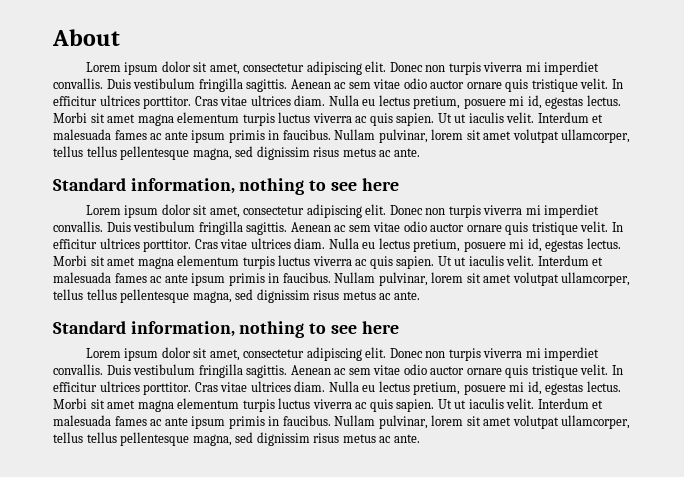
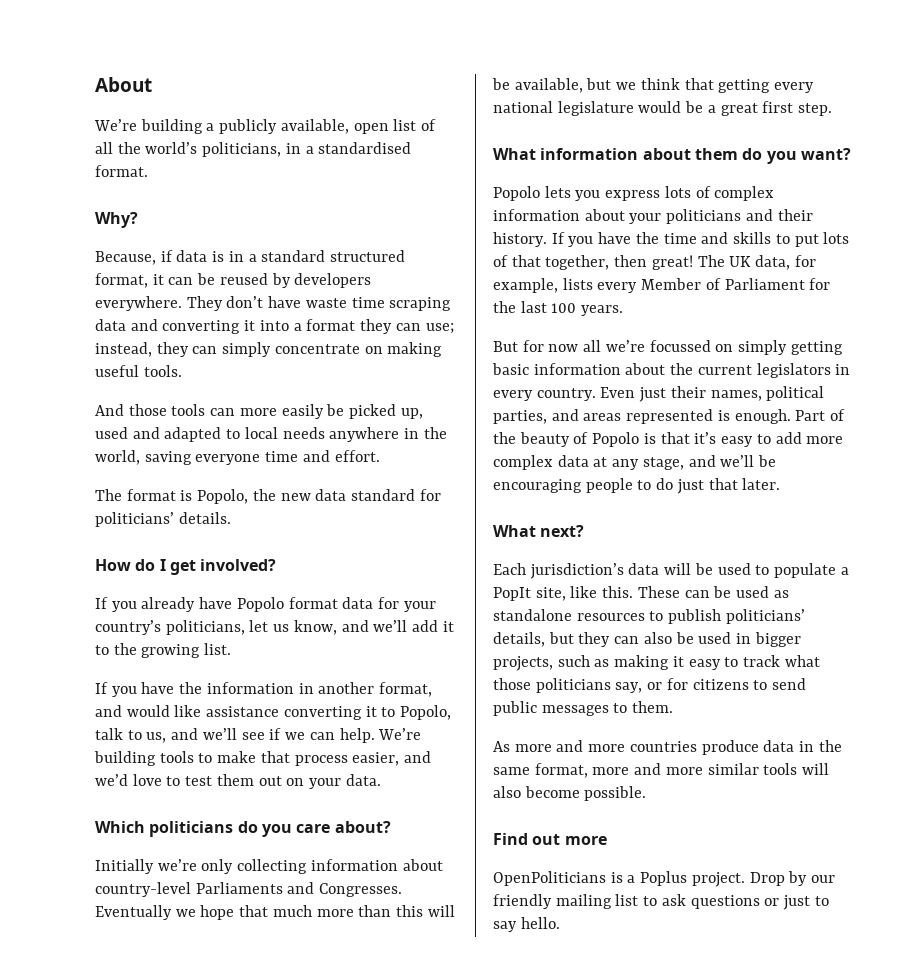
  About
- Lorem ipsum dolor sit amet, consectetur adipiscing elit. Donec non turpis viverra mi imperdiet convallis. Duis vestibulum fringilla sagittis. Aenean ac sem vitae odio auctor ornare quis tristique velit. In efficitur ultrices porttitor. Cras vitae ultrices diam. Nulla eu lectus pretium, posuere mi id, egestas lectus. Morbi sit amet magna elementum turpis luctus viverra ac quis sapien. Ut ut iaculis velit. Interdum et malesuada fames ac ante ipsum primis in faucibus. Nullam pulvinar, lorem sit amet volutpat ullamcorper, tellus tellus pellentesque magna, sed dignissim risus metus ac ante.
- Standard information, nothing to see here
- Lorem ipsum dolor sit amet, consectetur adipiscing elit. Donec non turpis viverra mi imperdiet convallis. Duis vestibulum fringilla sagittis. Aenean ac sem vitae odio auctor ornare quis tristique velit. In efficitur ultrices porttitor. Cras vitae ultrices diam. Nulla eu lectus pretium, posuere mi id, egestas lectus. Morbi sit amet magna elementum turpis luctus viverra ac quis sapien. Ut ut iaculis velit. Interdum et malesuada fames ac ante ipsum primis in faucibus. Nullam pulvinar, lorem sit amet volutpat ullamcorper, tellus tellus pellentesque magna, sed dignissim risus metus ac ante.
- Standard information, nothing to see here
- Lorem ipsum dolor sit amet, consectetur adipiscing elit. Donec non turpis viverra mi imperdiet convallis. Duis vestibulum fringilla sagittis. Aenean ac sem vitae odio auctor ornare quis tristique velit. In efficitur ultrices porttitor. Cras vitae ultrices diam. Nulla eu lectus pretium, posuere mi id, egestas lectus. Morbi sit amet magna elementum turpis luctus viverra ac quis sapien. Ut ut iaculis velit. Interdum et malesuada fames ac ante ipsum primis in faucibus. Nullam pulvinar, lorem sit amet volutpat ullamcorper, tellus tellus pellentesque magna, sed dignissim risus metus ac ante.
+ We’re building a publicly available, open list of all the world’s politicians, in a standardised format.
+ Why?
+ Because, if data is in a standard structured format, it can be reused by developers everywhere. They don’t have waste time scraping data and converting it into a format they can use; instead, they can simply concentrate on making useful tools.
+ And those tools can more easily be picked up, used and adapted to local needs anywhere in the world, saving everyone time and effort.
+ The format is Popolo, the new data standard for politicians’ details.
+ How do I get involved?
+ If you already have Popolo format data for your country’s politicians, let us know, and we’ll add it to the growing list.
+ If you have the information in another format, and would like assistance converting it to Popolo, talk to us, and we’ll see if we can help. We’re building tools to make that process easier, and we’d love to test them out on your data.
+ Which politicians do you care about?
+ Initially we’re only collecting information about country-level Parliaments and Congresses. Eventually we hope that much more than this will be available, but we think that getting every national legislature would be a great first step.
+ What information about them do you want?
+ Popolo lets you express lots of complex information about your politicians and their history. If you have the time and skills to put lots of that together, then great! The UK data, for example, lists every Member of Parliament for the last 100 years.
+ But for now all we’re focussed on simply getting basic information about the current legislators in every country. Even just their names, political parties, and areas represented is enough. Part of the beauty of Popolo is that it’s easy to add more complex data at any stage, and we’ll be encouraging people to do just that later.
+ What next?
+ Each jurisdiction’s data will be used to populate a PopIt site, like this. These can be used as standalone resources to publish politicians’ details, but they can also be used in bigger projects, such as making it easy to track what those politicians say, or for citizens to send public messages to them.
+ As more and more countries produce data in the same format, more and more similar tools will also become possible.
+ Find out more
+ OpenPoliticians is a Poplus project. Drop by our friendly mailing list to ask questions or just to say hello.

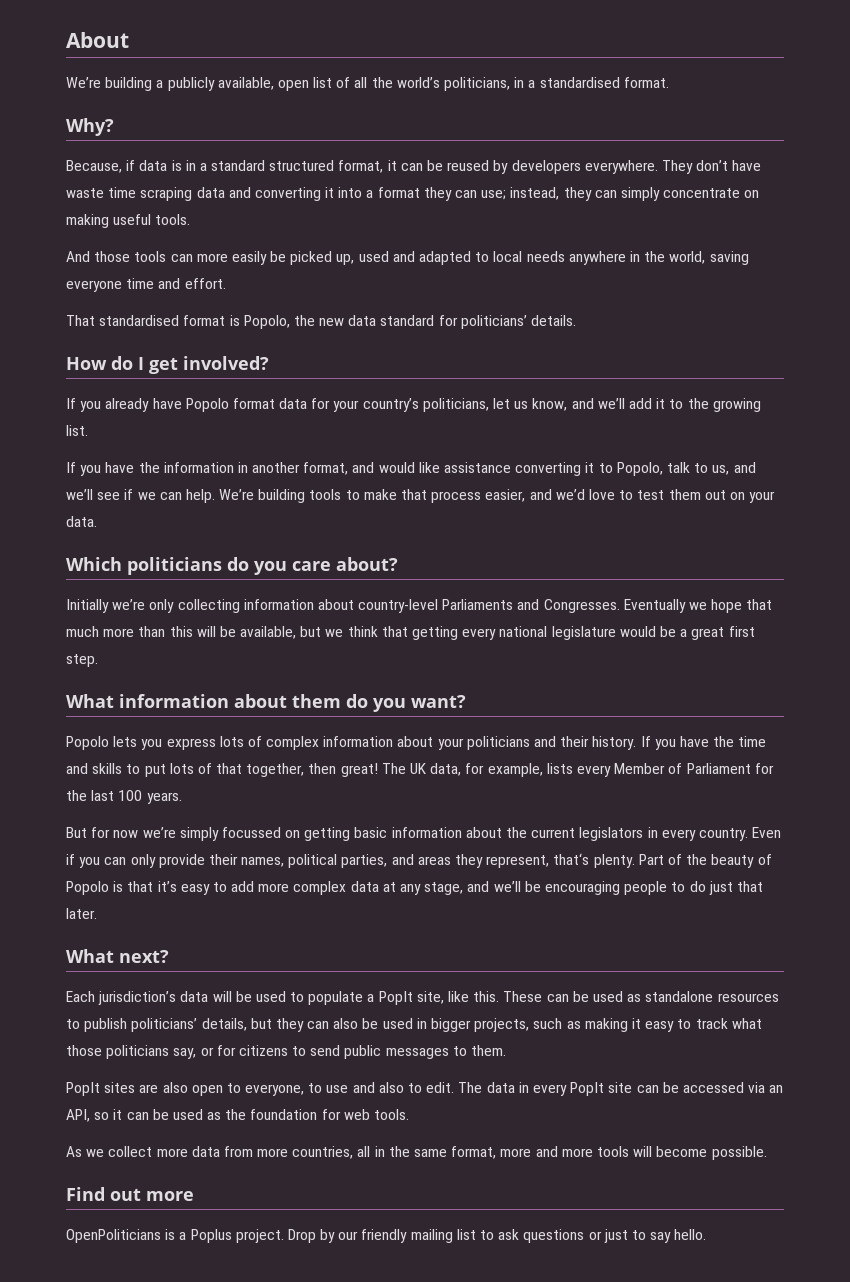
- The format is Popolo, the new data standard for politicians’ details.
+ That standardised format is Popolo, the new data standard for politicians’ details.
- But for now all we’re focussed on simply getting basic information about the current legislators in every country.
+ But for now we’re simply focussed on getting basic information about the current legislators in every country.
- Even just their names, political parties, and areas represented is enough.
+ Even if you can only provide their names, political parties, and areas they represent, that‘s plenty.
- As more and more countries produce data in the same format, more and more similar tools will also become possible.
+ PopIt sites are also open to everyone, to use and also to edit. The data in every PopIt site can be accessed via an API, so it can be used as the foundation for web tools.
+ As we collect more data from more countries, all in the same format, more and more tools will become possible.

